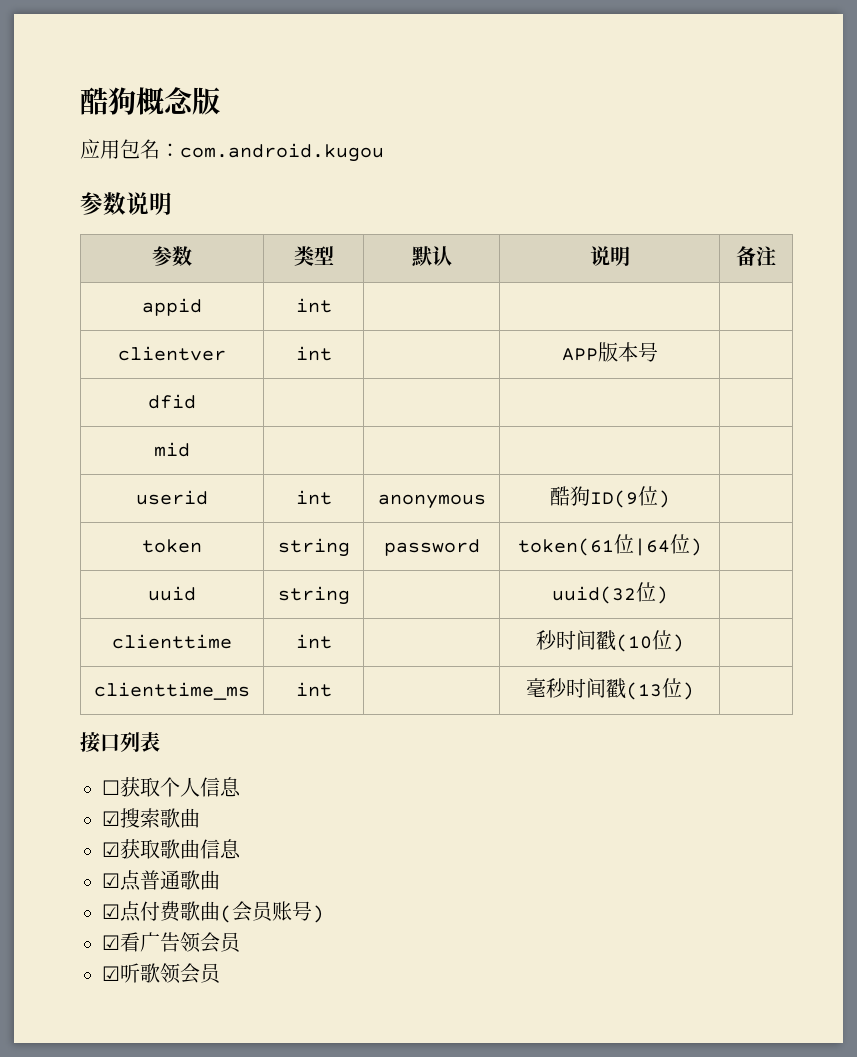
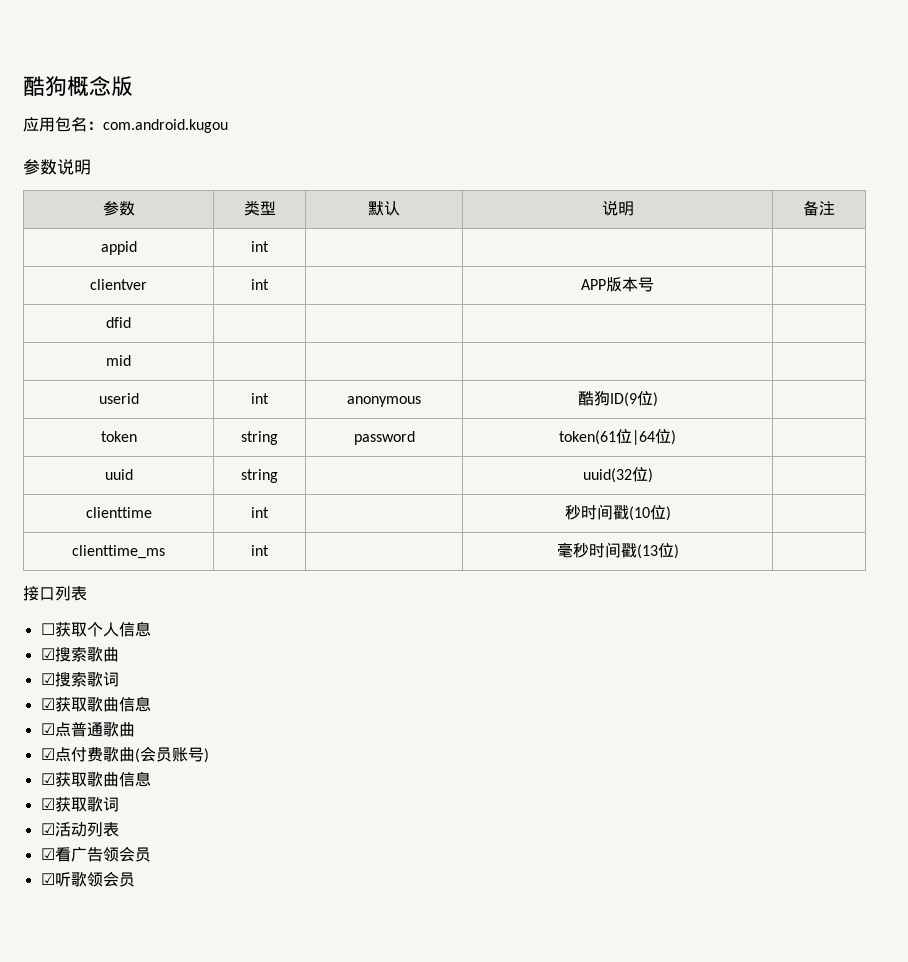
+ ☑搜索歌词
  ☑点付费歌曲(会员账号)
+ ☑获取歌曲信息
+ ☑获取歌词
+ ☑活动列表

